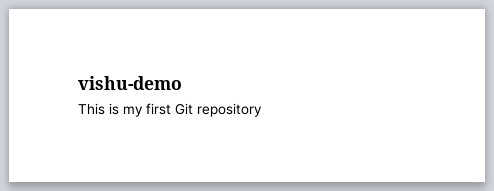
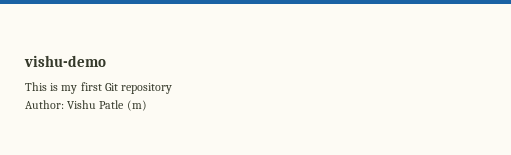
+ Author: Vishu Patle (m)

